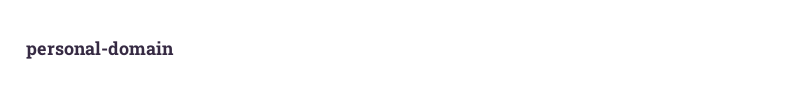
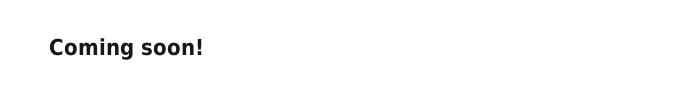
- personal-domain
+ Coming soon!

